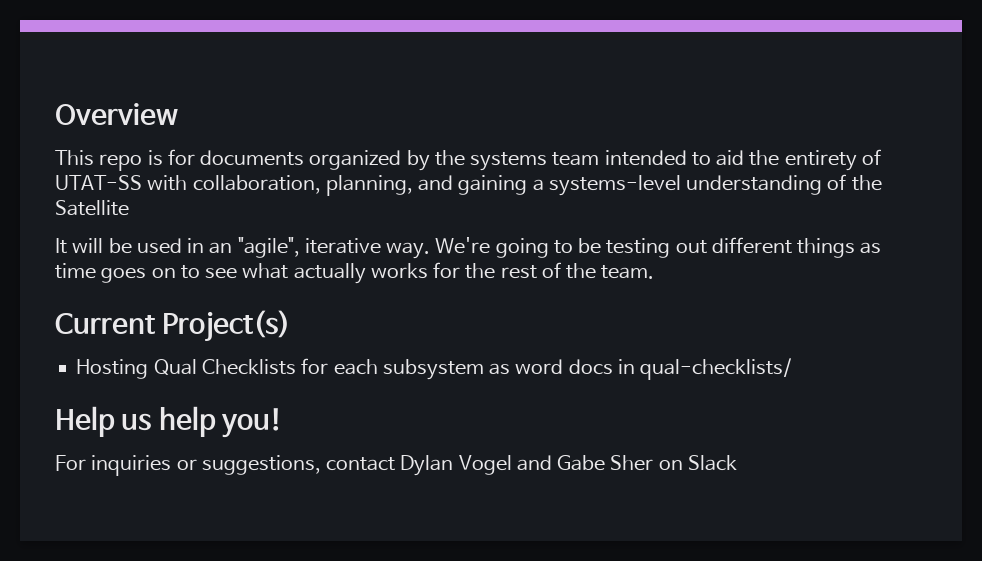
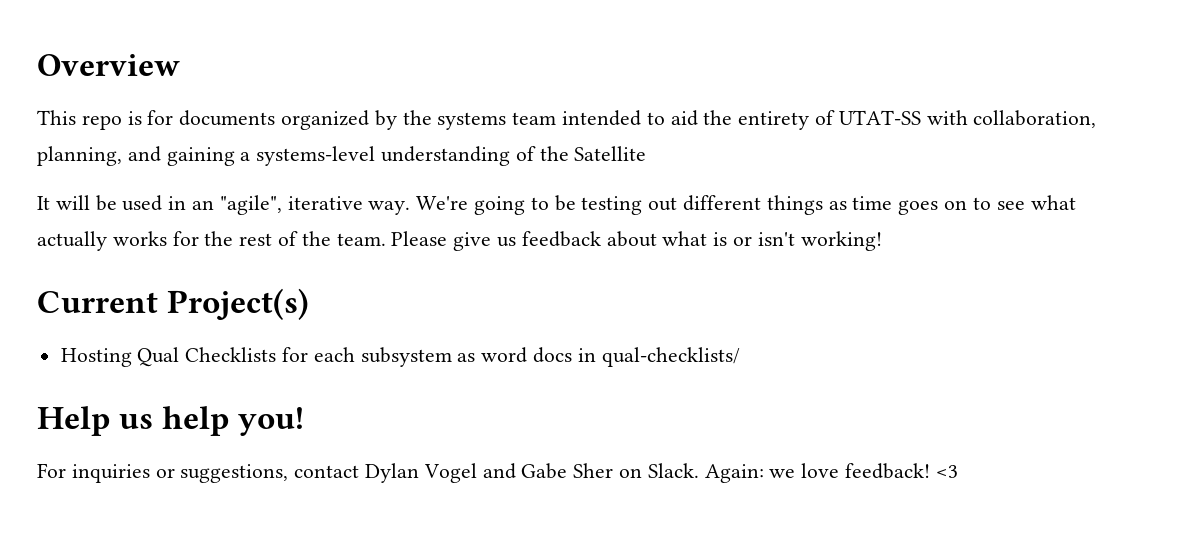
+ Please give us feedback about what is or isn't working!
- For inquiries or suggestions, contact Dylan Vogel and Gabe Sher on Slack
+ For inquiries or suggestions, contact Dylan Vogel and Gabe Sher on Slack. Again: we love feedback! <3

